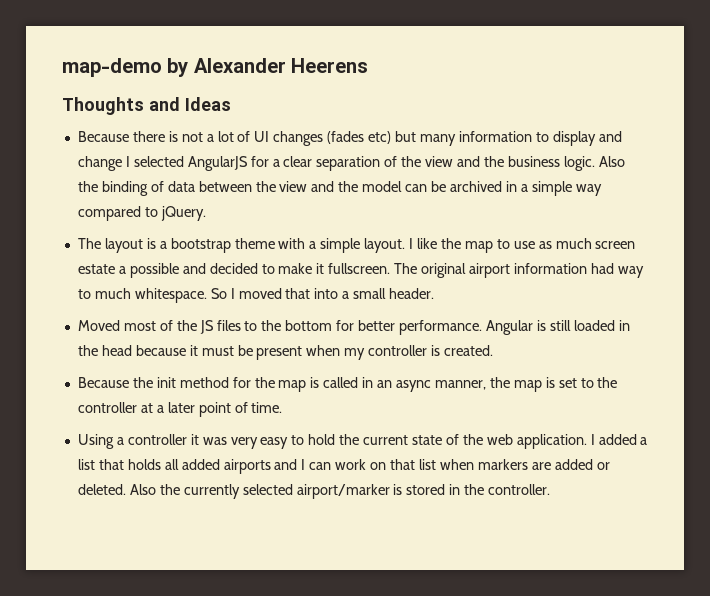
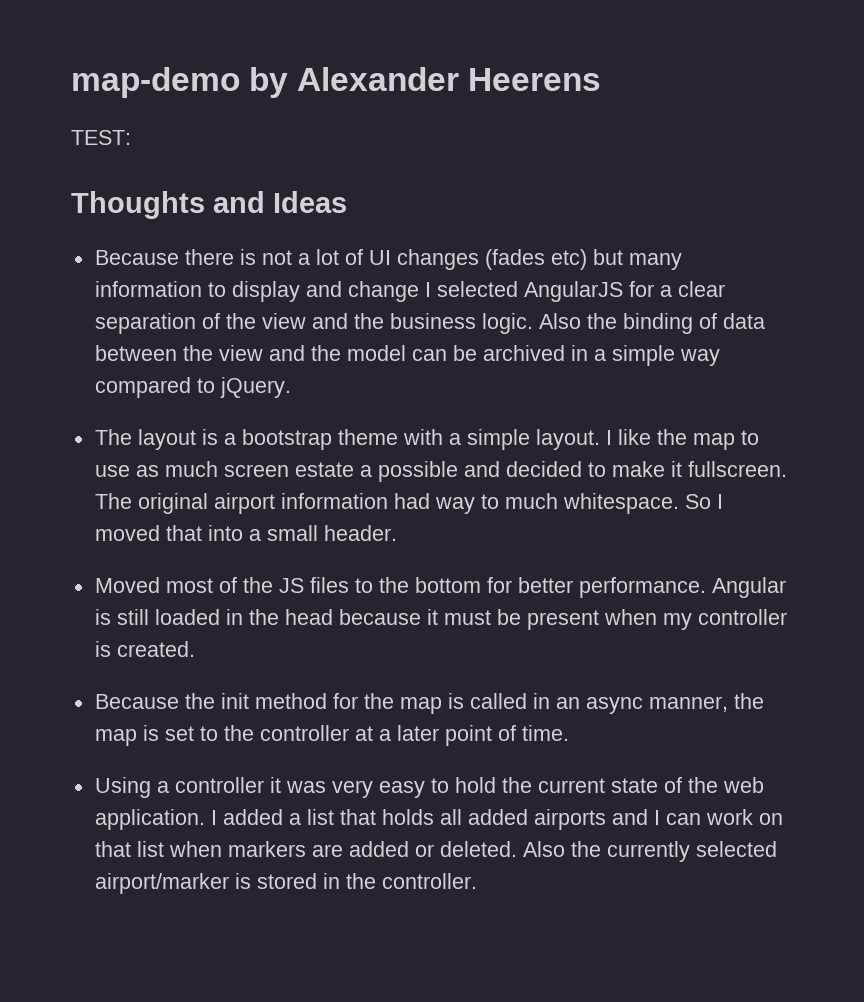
+ TEST:

